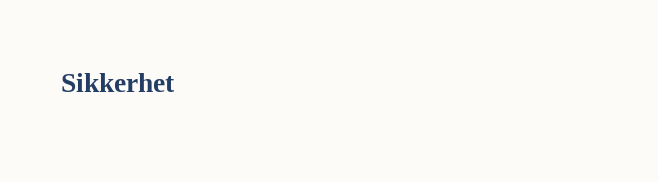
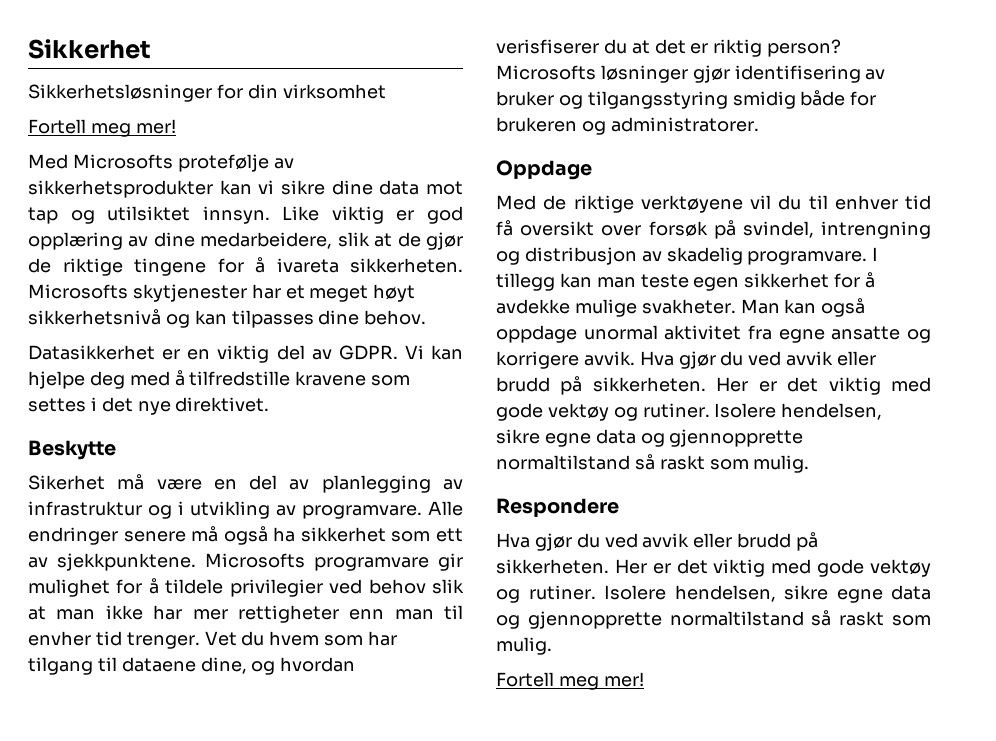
+ Sikkerhetsløsninger for din virksomhet
+ Fortell meg mer!
+ Med Microsofts protefølje av sikkerhetsprodukter kan vi sikre dine data mot tap og utilsiktet innsyn. Like viktig er god opplæring av dine medarbeidere, slik at de gjør de riktige tingene for å ivareta sikkerheten. Microsofts skytjenester har et meget høyt sikkerhetsnivå og kan tilpasses dine behov.
+ Datasikkerhet er en viktig del av GDPR. Vi kan hjelpe deg med å tilfredstille kravene som settes i det nye direktivet.
+ Beskytte
+ Sikerhet må være en del av planlegging av infrastruktur og i utvikling av programvare. Alle endringer senere må også ha sikkerhet som ett av sjekkpunktene. Microsofts programvare gir mulighet for å tildele privilegier ved behov slik at man ikke har mer rettigheter enn man til envher tid trenger. Vet du hvem som har tilgang til dataene dine, og hvordan verisfiserer du at det er riktig person? Microsofts løsninger gjør identifisering av bruker og tilgangsstyring smidig både for brukeren og administratorer.
+ Oppdage
+ Med de riktige verktøyene vil du til enhver tid få oversikt over forsøk på svindel, intrengning og distribusjon av skadelig programvare. I tillegg kan man teste egen sikkerhet for å avdekke mulige svakheter. Man kan også oppdage unormal aktivitet fra egne ansatte og korrigere avvik. Hva gjør du ved avvik eller brudd på sikkerheten. Her er det viktig med gode vektøy og rutiner. Isolere hendelsen, sikre egne data og gjennopprette normaltilstand så raskt som mulig.
+ Respondere
+ Hva gjør du ved avvik eller brudd på sikkerheten. Her er det viktig med gode vektøy og rutiner. Isolere hendelsen, sikre egne data og gjennopprette normaltilstand så raskt som mulig.
+ Fortell meg mer!

